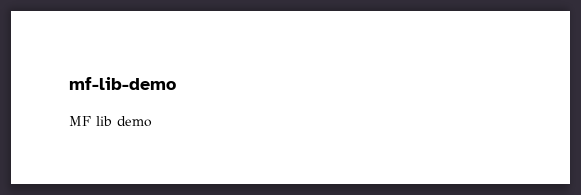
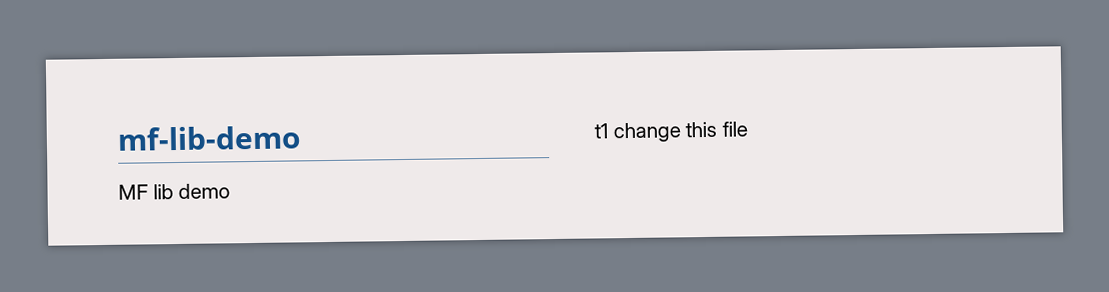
+ t1 change this file

